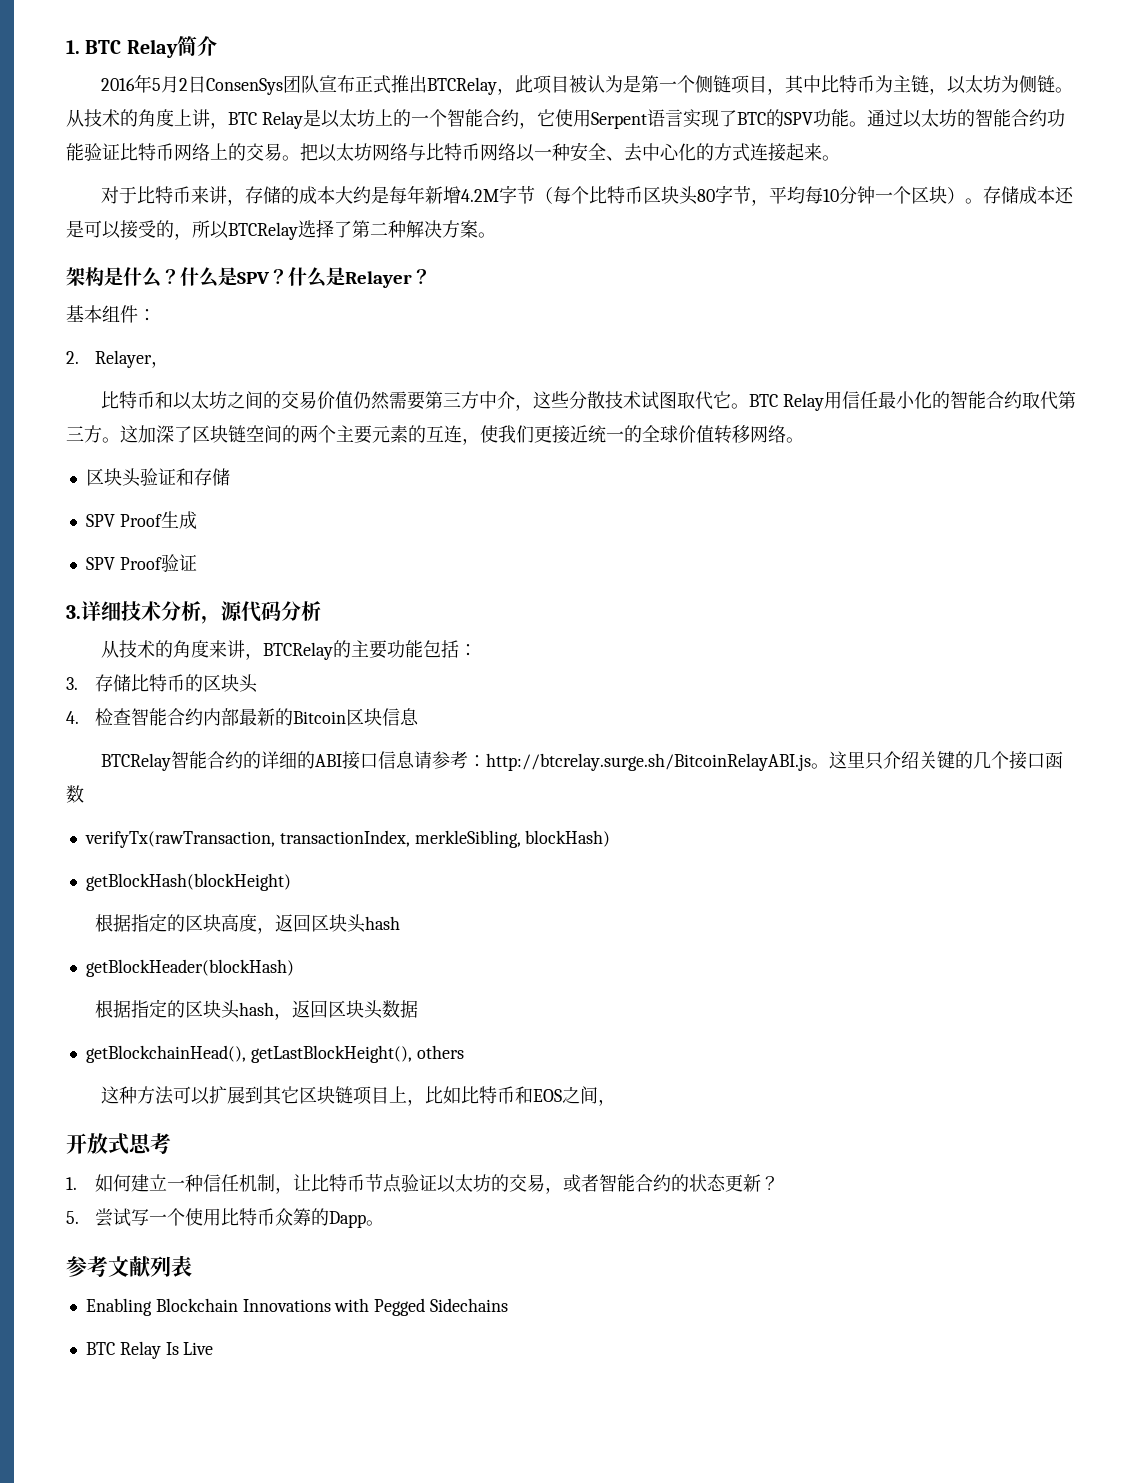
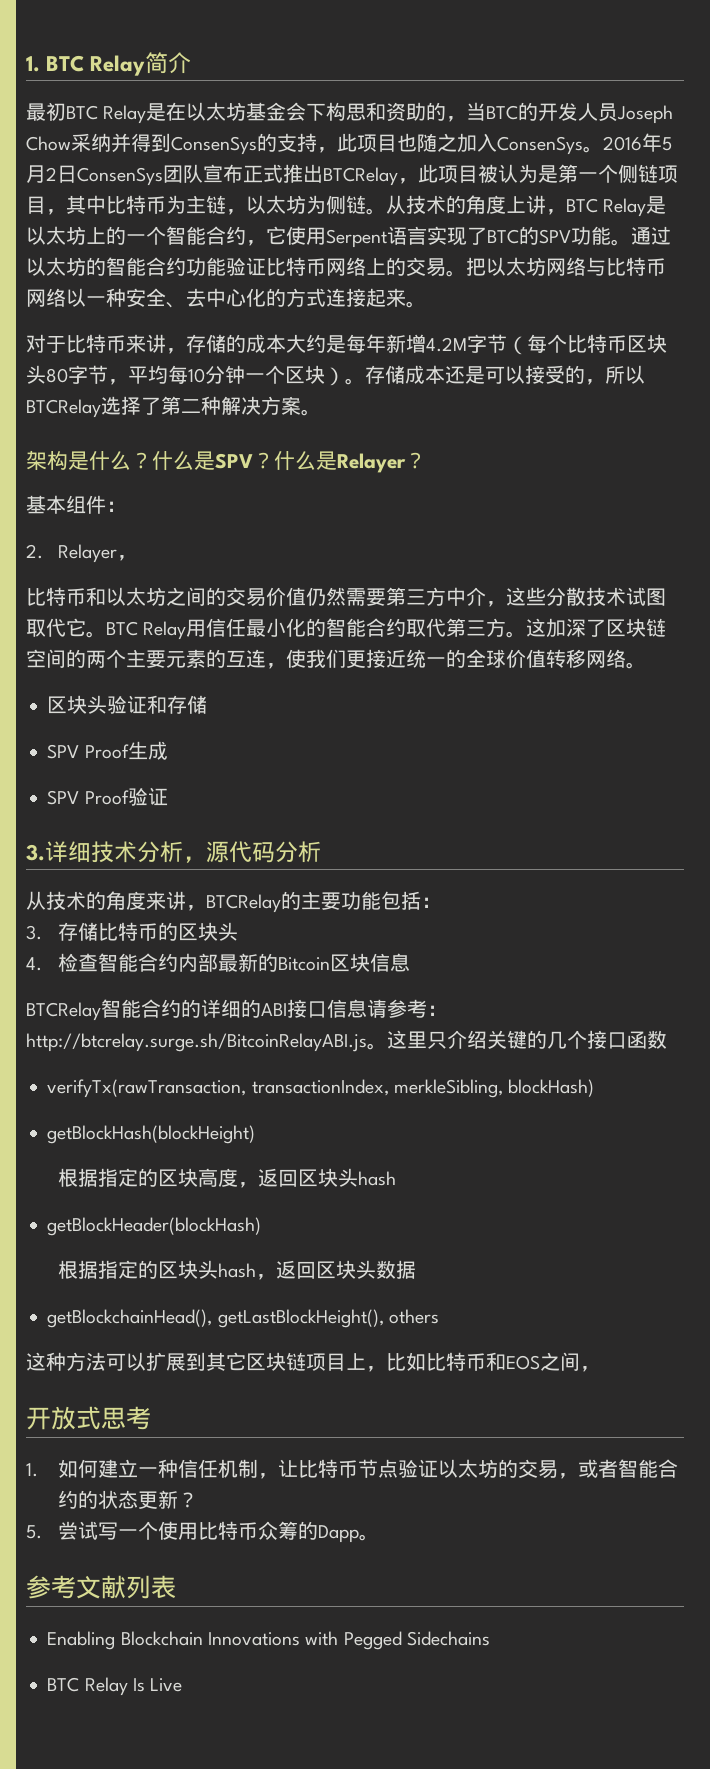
+ 最初BTC Relay是在以太坊基金会下构思和资助的，当BTC的开发人员Joseph Chow采纳并得到ConsenSys的支持，此项目也随之加入ConsenSys。

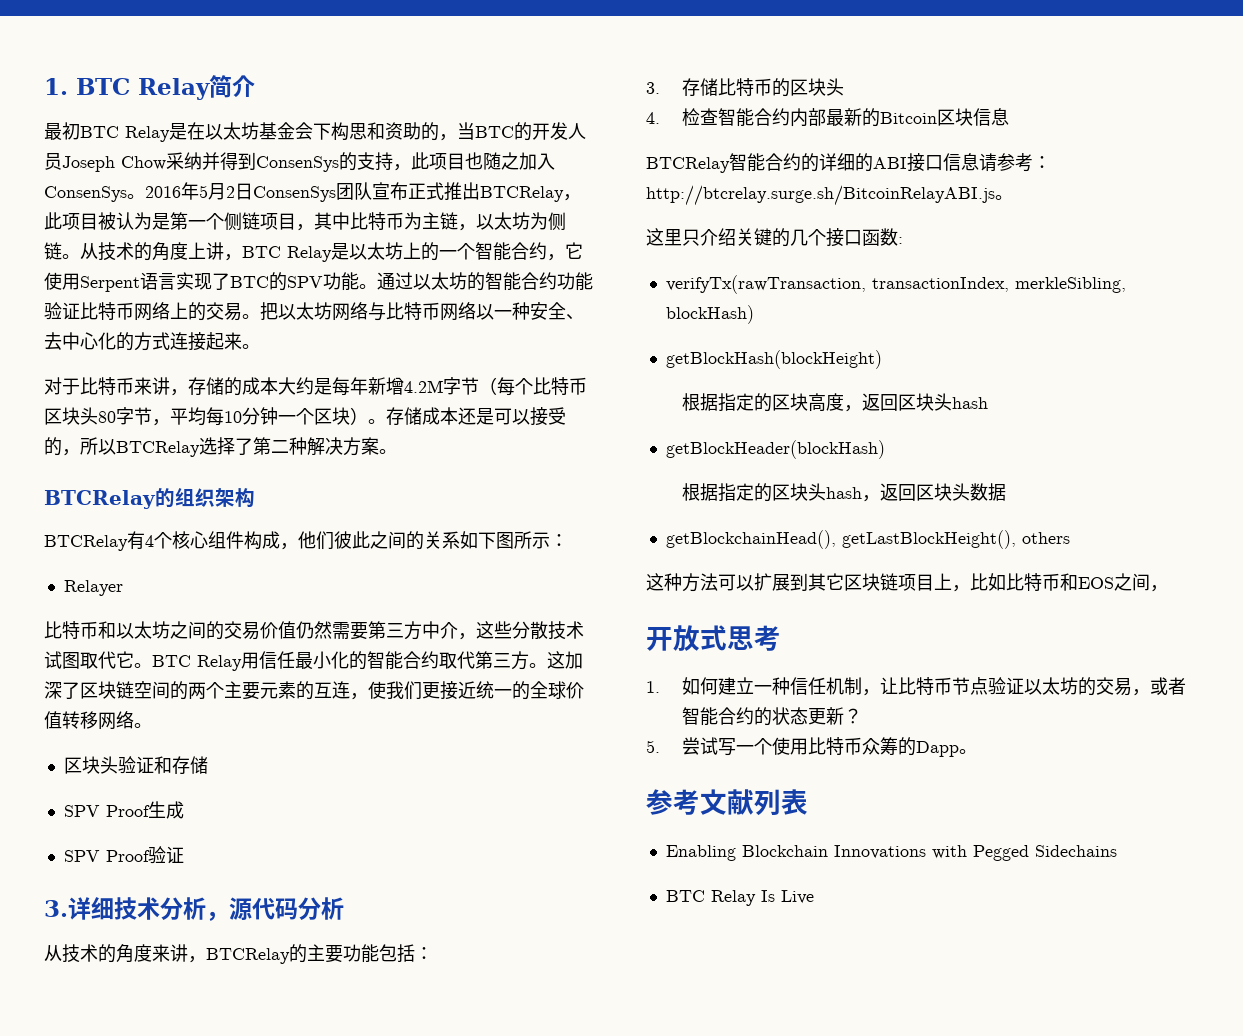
- 架构是什么？什么是SPV？什么是Relayer？
- 基本组件：
- 2. Relayer，
+ BTCRelay的组织架构
+ BTCRelay有4个核心组件构成，他们彼此之间的关系如下图所示：
+ Relayer
- BTCRelay智能合约的详细的ABI接口信息请参考：http://btcrelay.surge.sh/BitcoinRelayABI.js。这里只介绍关键的几个接口函数
+ BTCRelay智能合约的详细的ABI接口信息请参考：http://btcrelay.surge.sh/BitcoinRelayABI.js。
+ 这里只介绍关键的几个接口函数:

